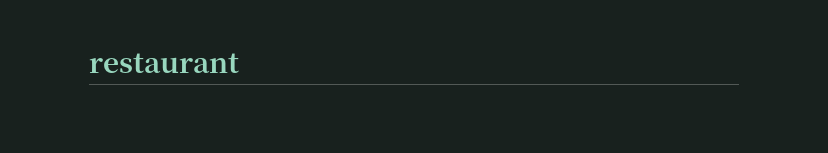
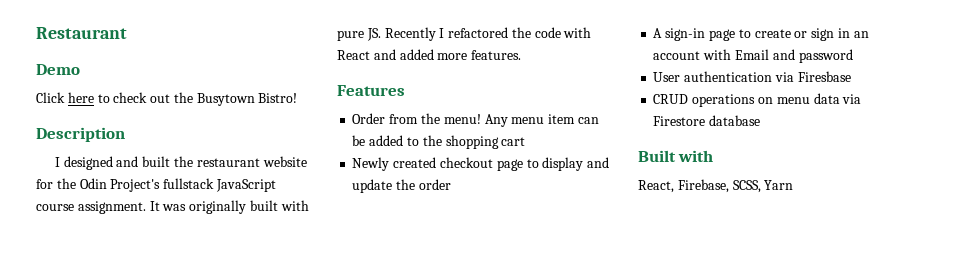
- restaurant
+ Restaurant
+ Demo
+ Click here to check out the Busytown Bistro!
+ Description
+ I designed and built the restaurant website for the Odin Project's fullstack JavaScript course assignment. It was originally built with pure JS. Recently I refactored the code with React and added more features.
+ Features
+ Order from the menu! Any menu item can be added to the shopping cart
+ Newly created checkout page to display and update the order
+ A sign-in page to create or sign in an account with Email and password
+ User authentication via Firesbase
+ CRUD operations on menu data via Firestore database
+ Built with
+ React, Firebase, SCSS, Yarn

